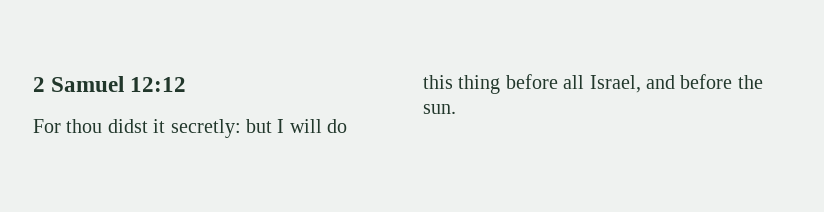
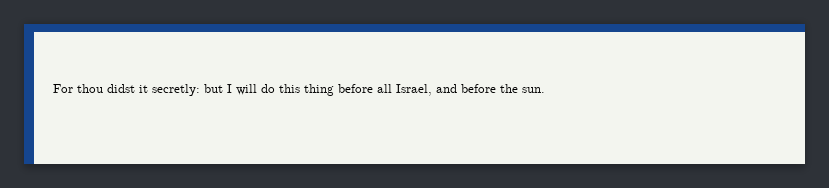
- 2 Samuel 12:12

